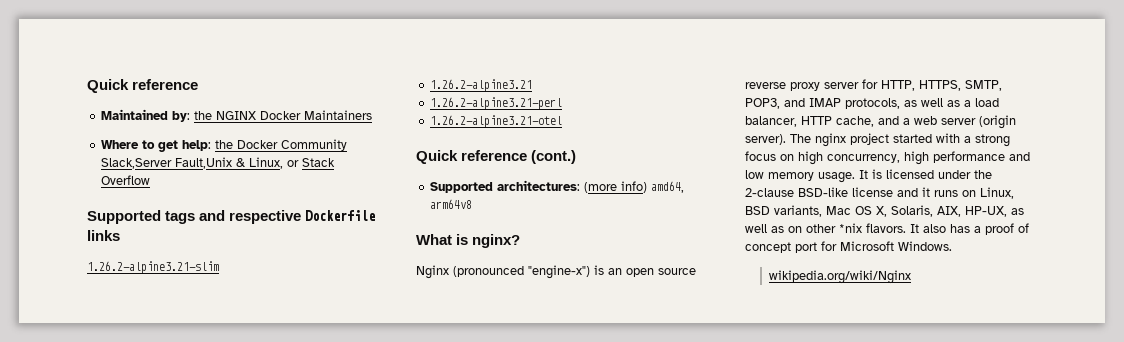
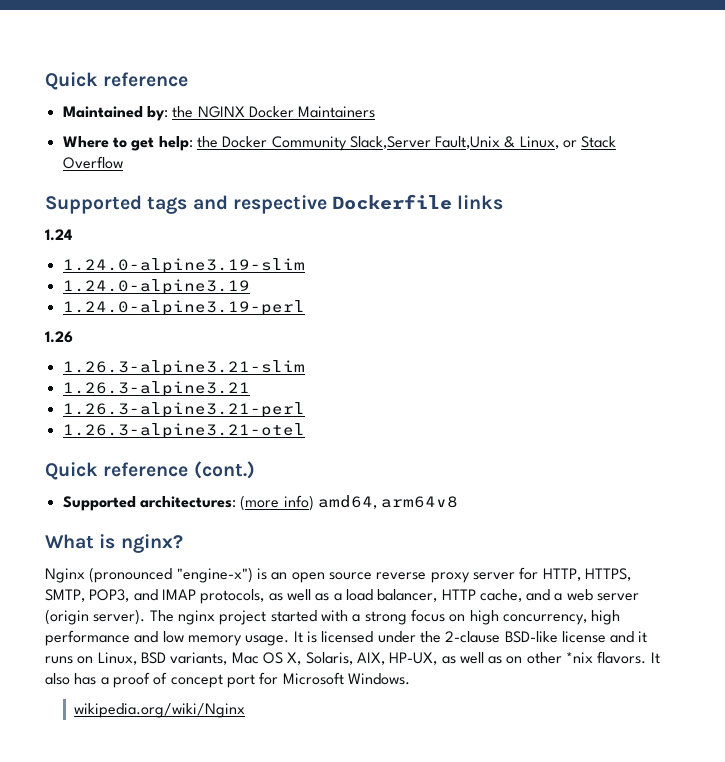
- 1.26.2-alpine3.21-slim
- 1.26.2-alpine3.21
- 1.26.2-alpine3.21-perl
- 1.26.2-alpine3.21-otel
+ 1.24
+ 1.24.0-alpine3.19-slim
+ 1.24.0-alpine3.19
+ 1.24.0-alpine3.19-perl
+ 1.26
+ 1.26.3-alpine3.21-slim
+ 1.26.3-alpine3.21
+ 1.26.3-alpine3.21-perl
+ 1.26.3-alpine3.21-otel

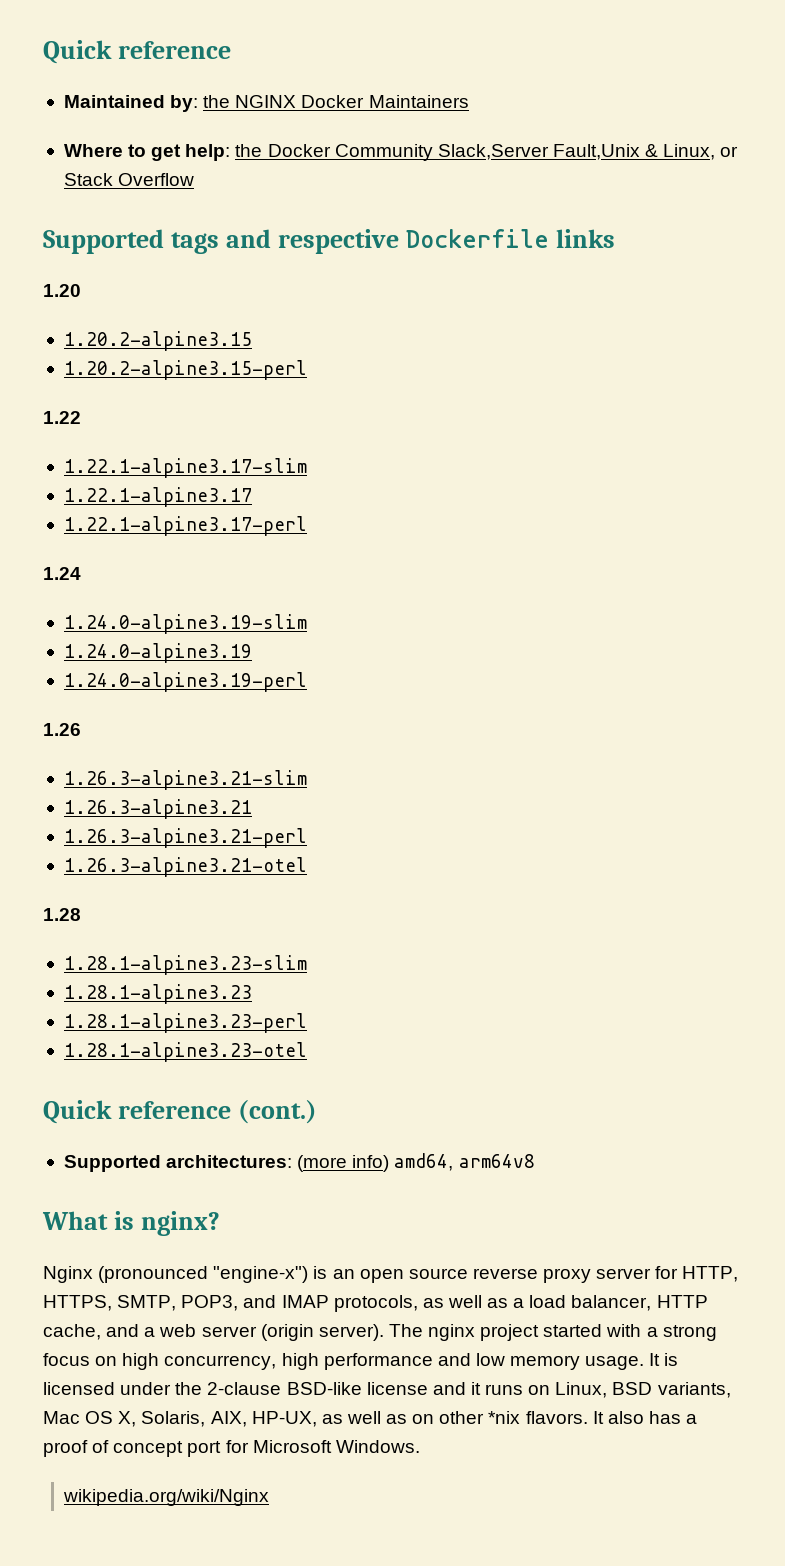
+ 1.20
+ 1.20.2-alpine3.15
+ 1.20.2-alpine3.15-perl
+ 1.22
+ 1.22.1-alpine3.17-slim
+ 1.22.1-alpine3.17
+ 1.22.1-alpine3.17-perl
+ 1.28
+ 1.28.1-alpine3.23-slim
+ 1.28.1-alpine3.23
+ 1.28.1-alpine3.23-perl
+ 1.28.1-alpine3.23-otel

